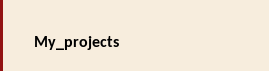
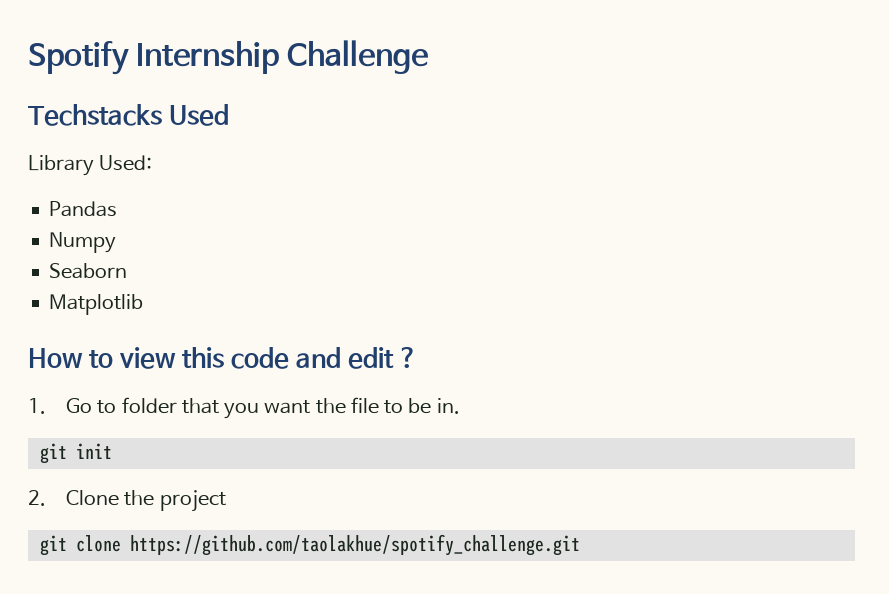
- My_projects
+ Spotify Internship Challenge
+ Techstacks Used
+ Library Used:
+ Pandas
+ Numpy
+ Seaborn
+ Matplotlib
+ How to view this code and edit ?
+ 1. Go to folder that you want the file to be in.
+ git init
+ 2. Clone the project
+ git clone https://github.com/taolakhue/spotify_challenge.git

